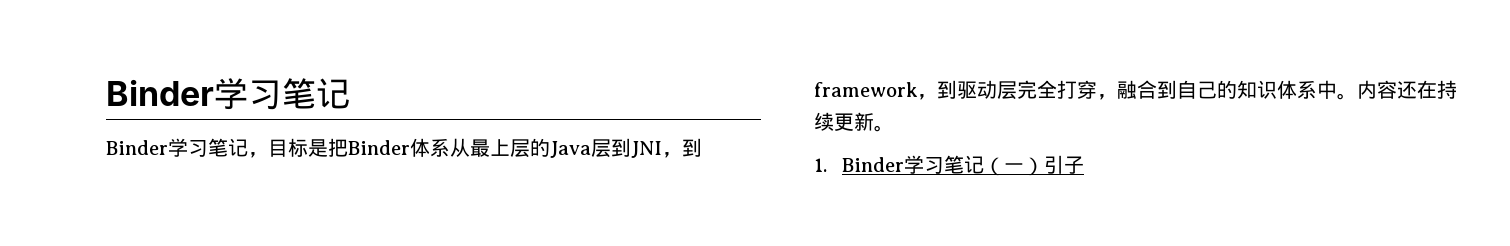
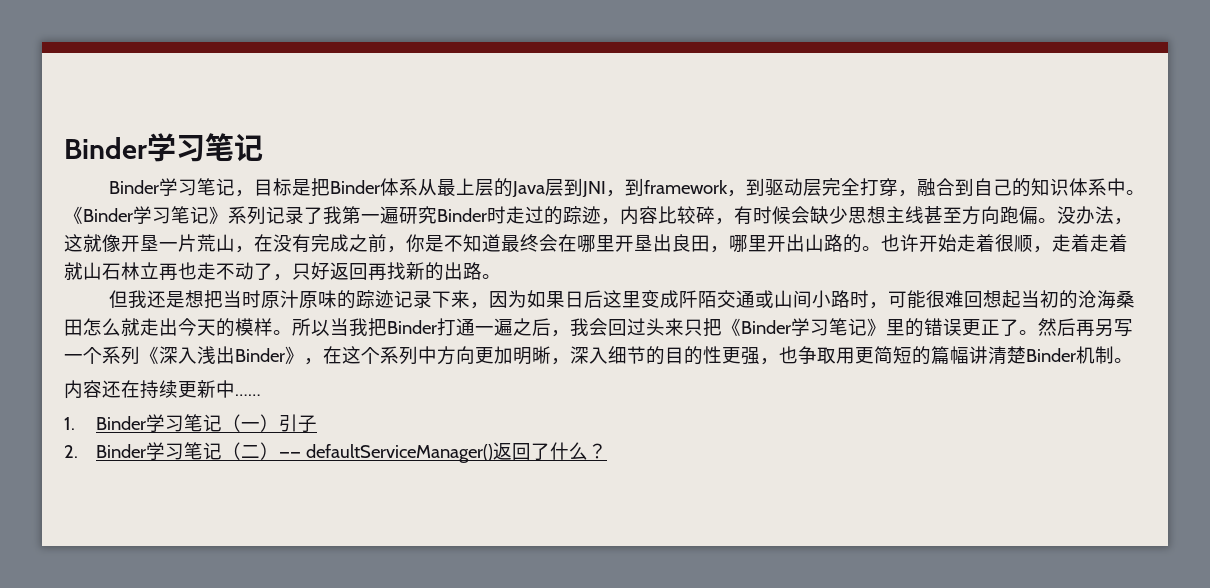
- Binder学习笔记，目标是把Binder体系从最上层的Java层到JNI，到framework，到驱动层完全打穿，融合到自己的知识体系中。内容还在持续更新。
+ Binder学习笔记，目标是把Binder体系从最上层的Java层到JNI，到framework，到驱动层完全打穿，融合到自己的知识体系中。《Binder学习笔记》系列记录了我第一遍研究Binder时走过的踪迹，内容比较碎，有时候会缺少思想主线甚至方向跑偏。没办法，这就像开垦一片荒山，在没有完成之前，你是不知道最终会在哪里开垦出良田，哪里开出山路的。也许开始走着很顺，走着走着就山石林立再也走不动了，只好返回再找新的出路。
+ 但我还是想把当时原汁原味的踪迹记录下来，因为如果日后这里变成阡陌交通或山间小路时，可能很难回想起当初的沧海桑田怎么就走出今天的模样。所以当我把Binder打通一遍之后，我会回过头来只把《Binder学习笔记》里的错误更正了。然后再另写一个系列《深入浅出Binder》，在这个系列中方向更加明晰，深入细节的目的性更强，也争取用更简短的篇幅讲清楚Binder机制。
+ 内容还在持续更新中……
+ 2. Binder学习笔记（二）—— defaultServiceManager()返回了什么？

